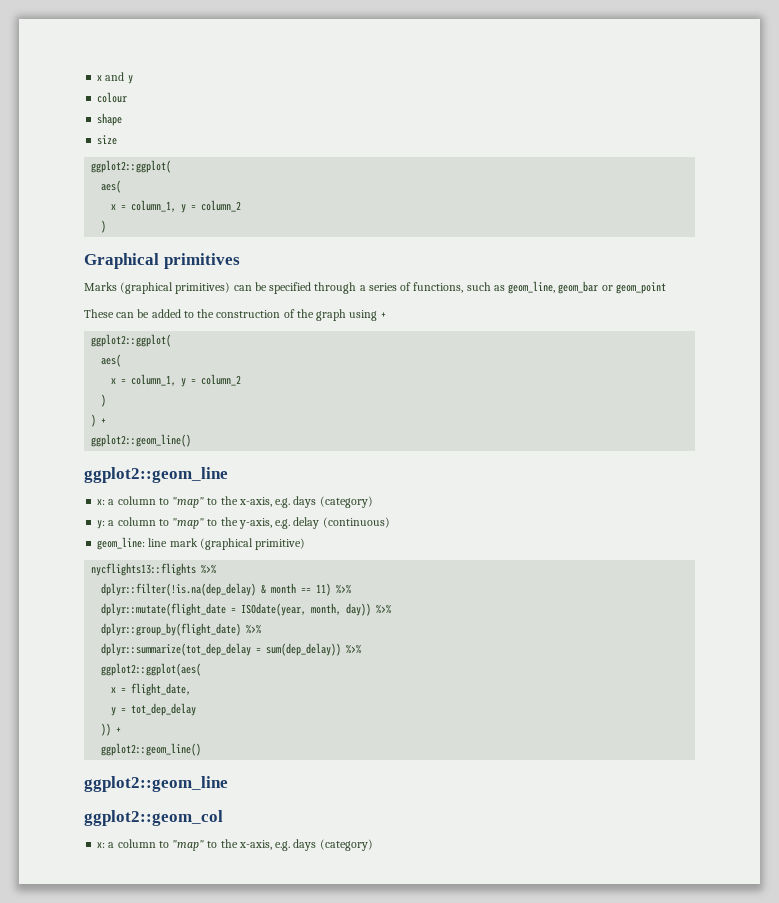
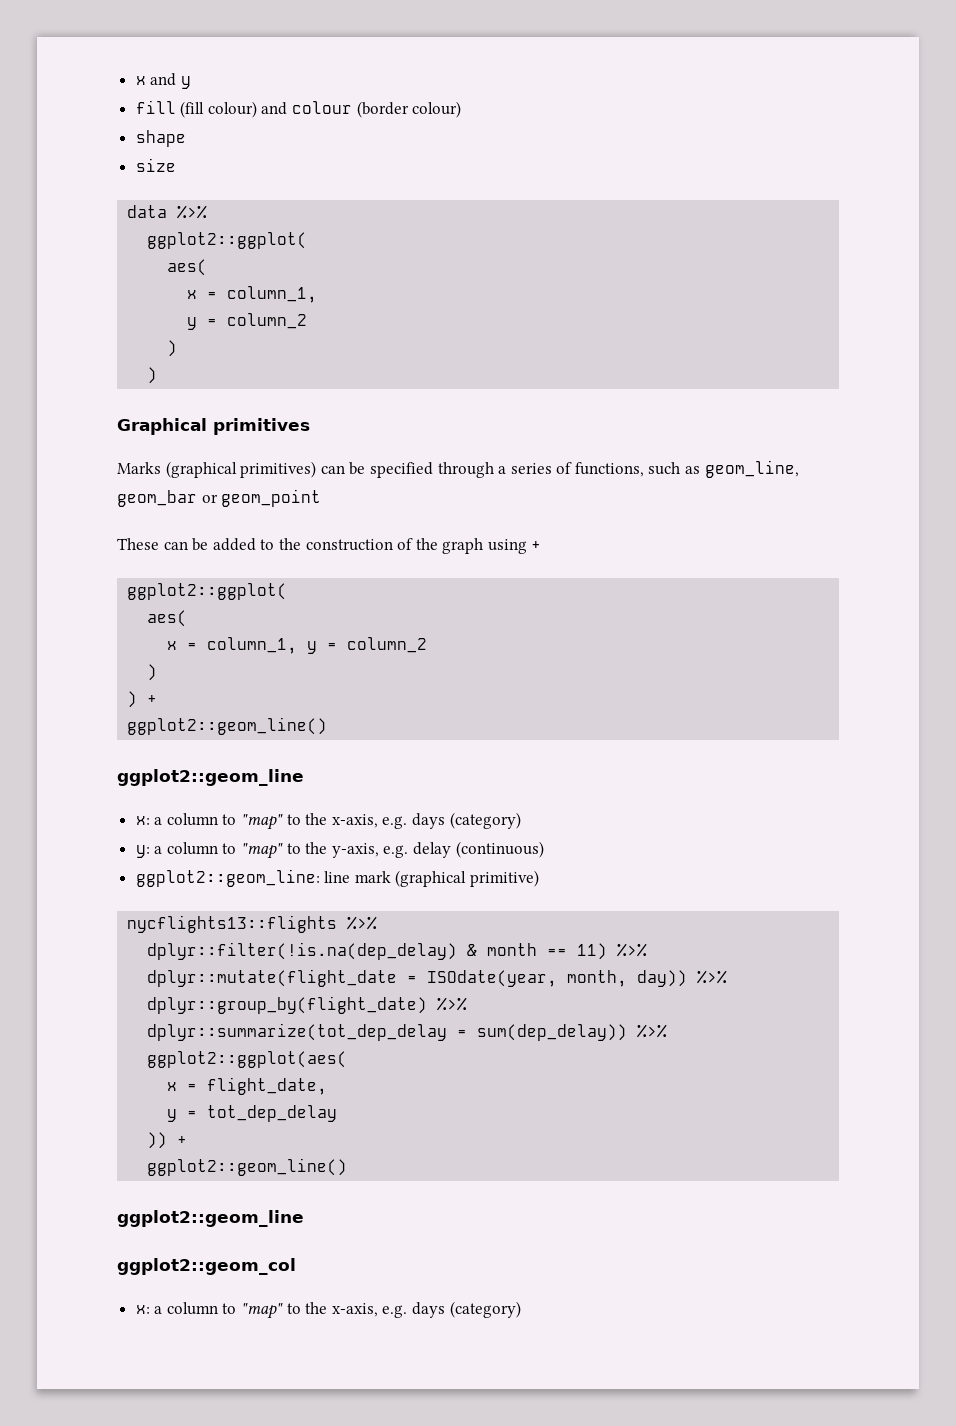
- colour
+ fill (fill colour) and colour (border colour)
  size
+ data %>%
  ggplot2::ggplot(
  aes(
- x = column_1, y = column_2
+ x = column_1,
+ y = column_2
+ )
- geom_line: line mark (graphical primitive)
+ ggplot2::geom_line: line mark (graphical primitive)

